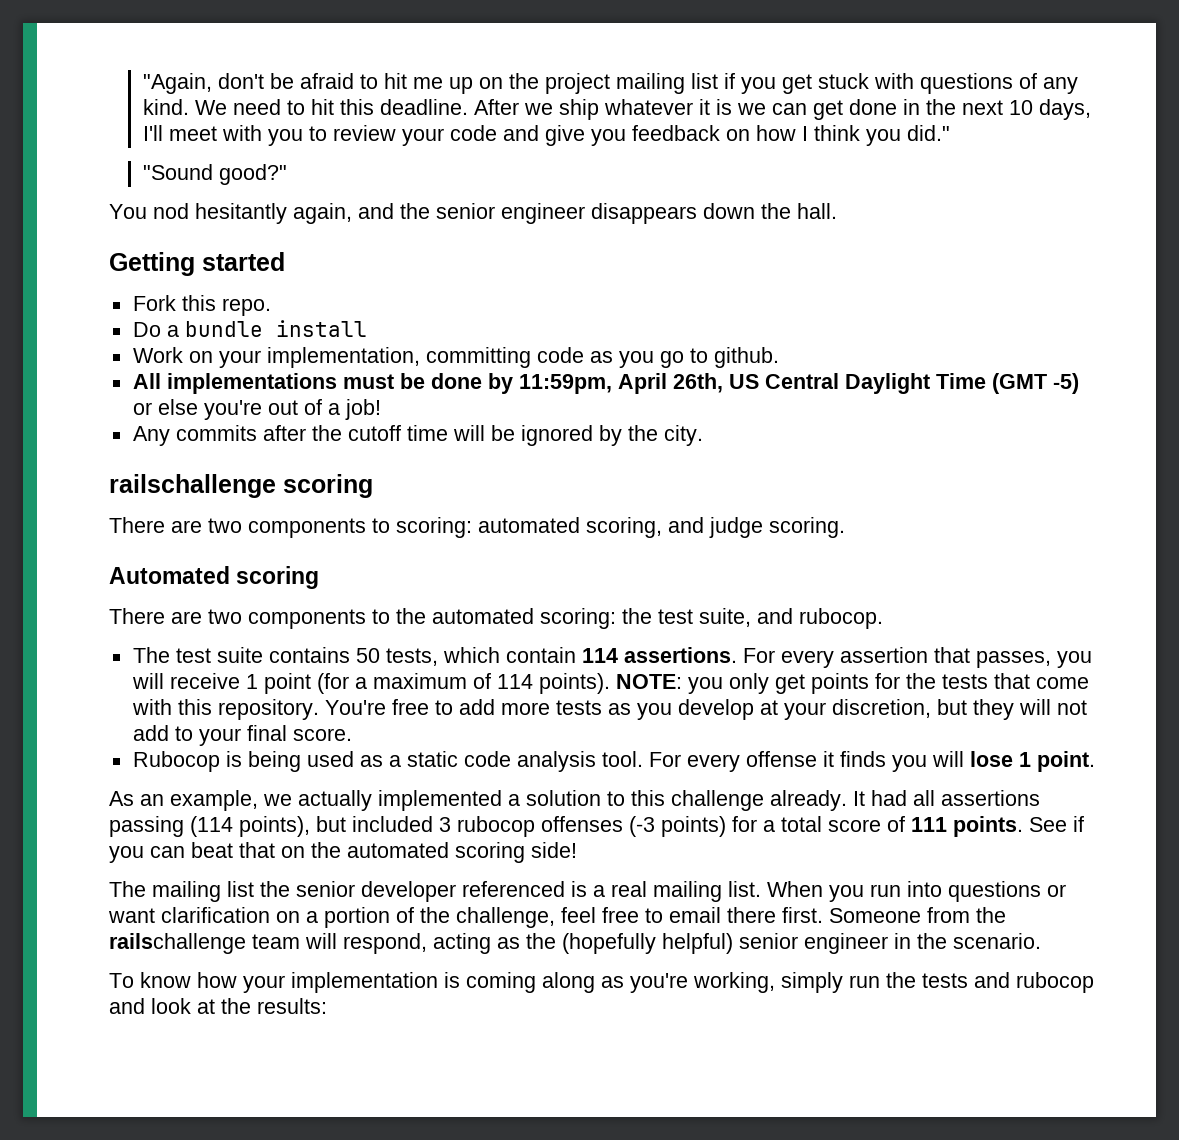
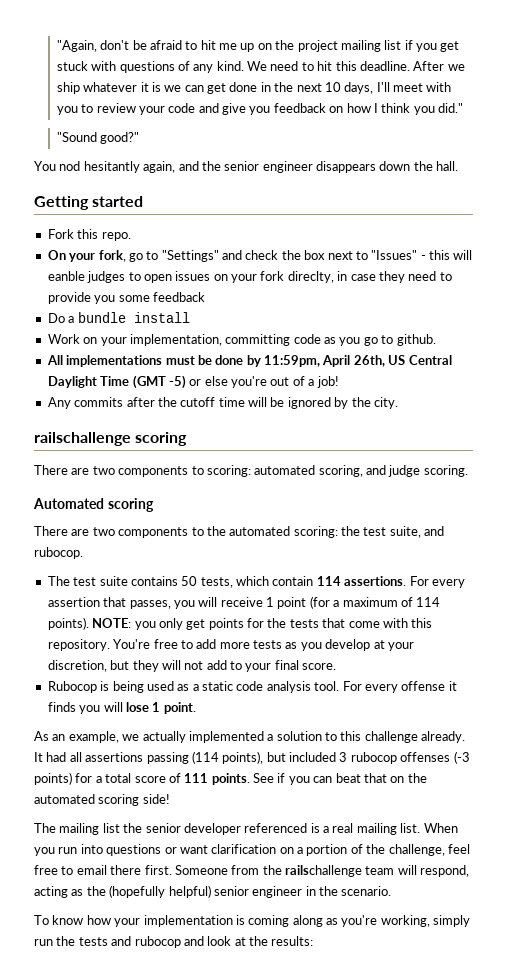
+ On your fork, go to "Settings" and check the box next to "Issues" - this will eanble judges to open issues on your fork direclty, in case they need to provide you some feedback

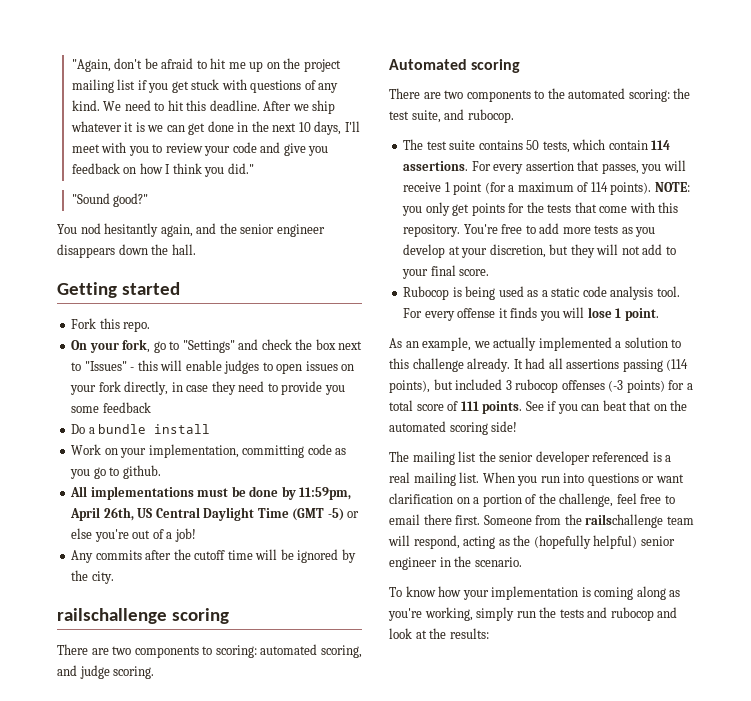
- On your fork, go to "Settings" and check the box next to "Issues" - this will eanble judges to open issues on your fork direclty, in case they need to provide you some feedback
+ On your fork, go to "Settings" and check the box next to "Issues" - this will enable judges to open issues on your fork directly, in case they need to provide you some feedback

